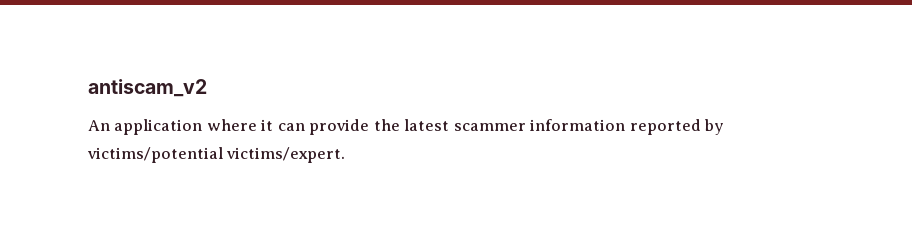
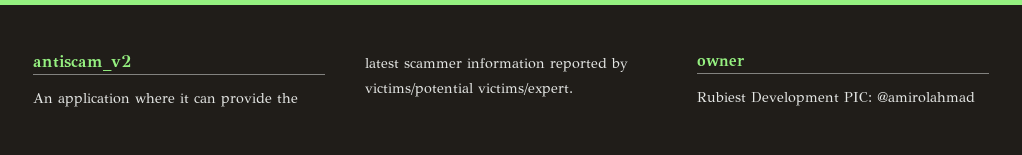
+ owner
+ Rubiest Development PIC: @amirolahmad

